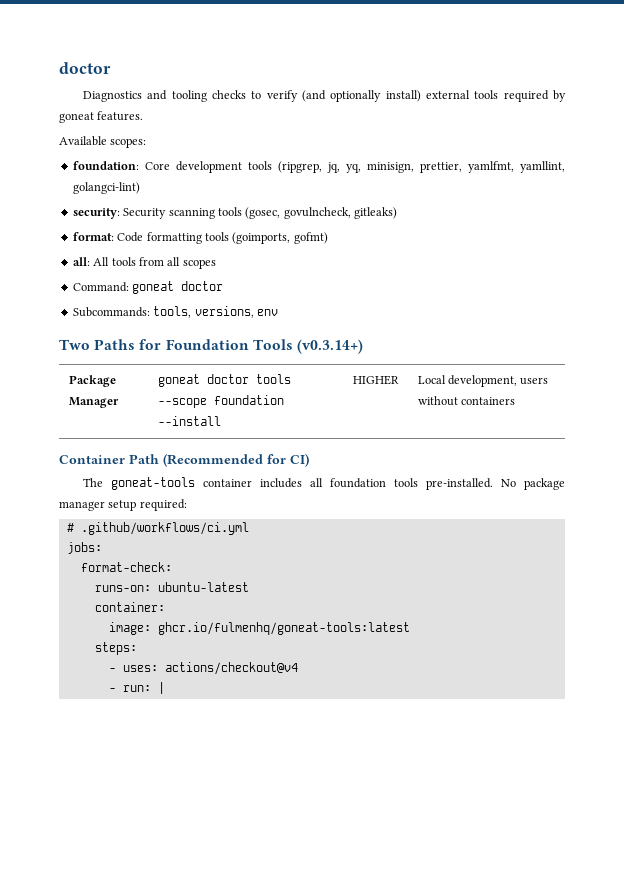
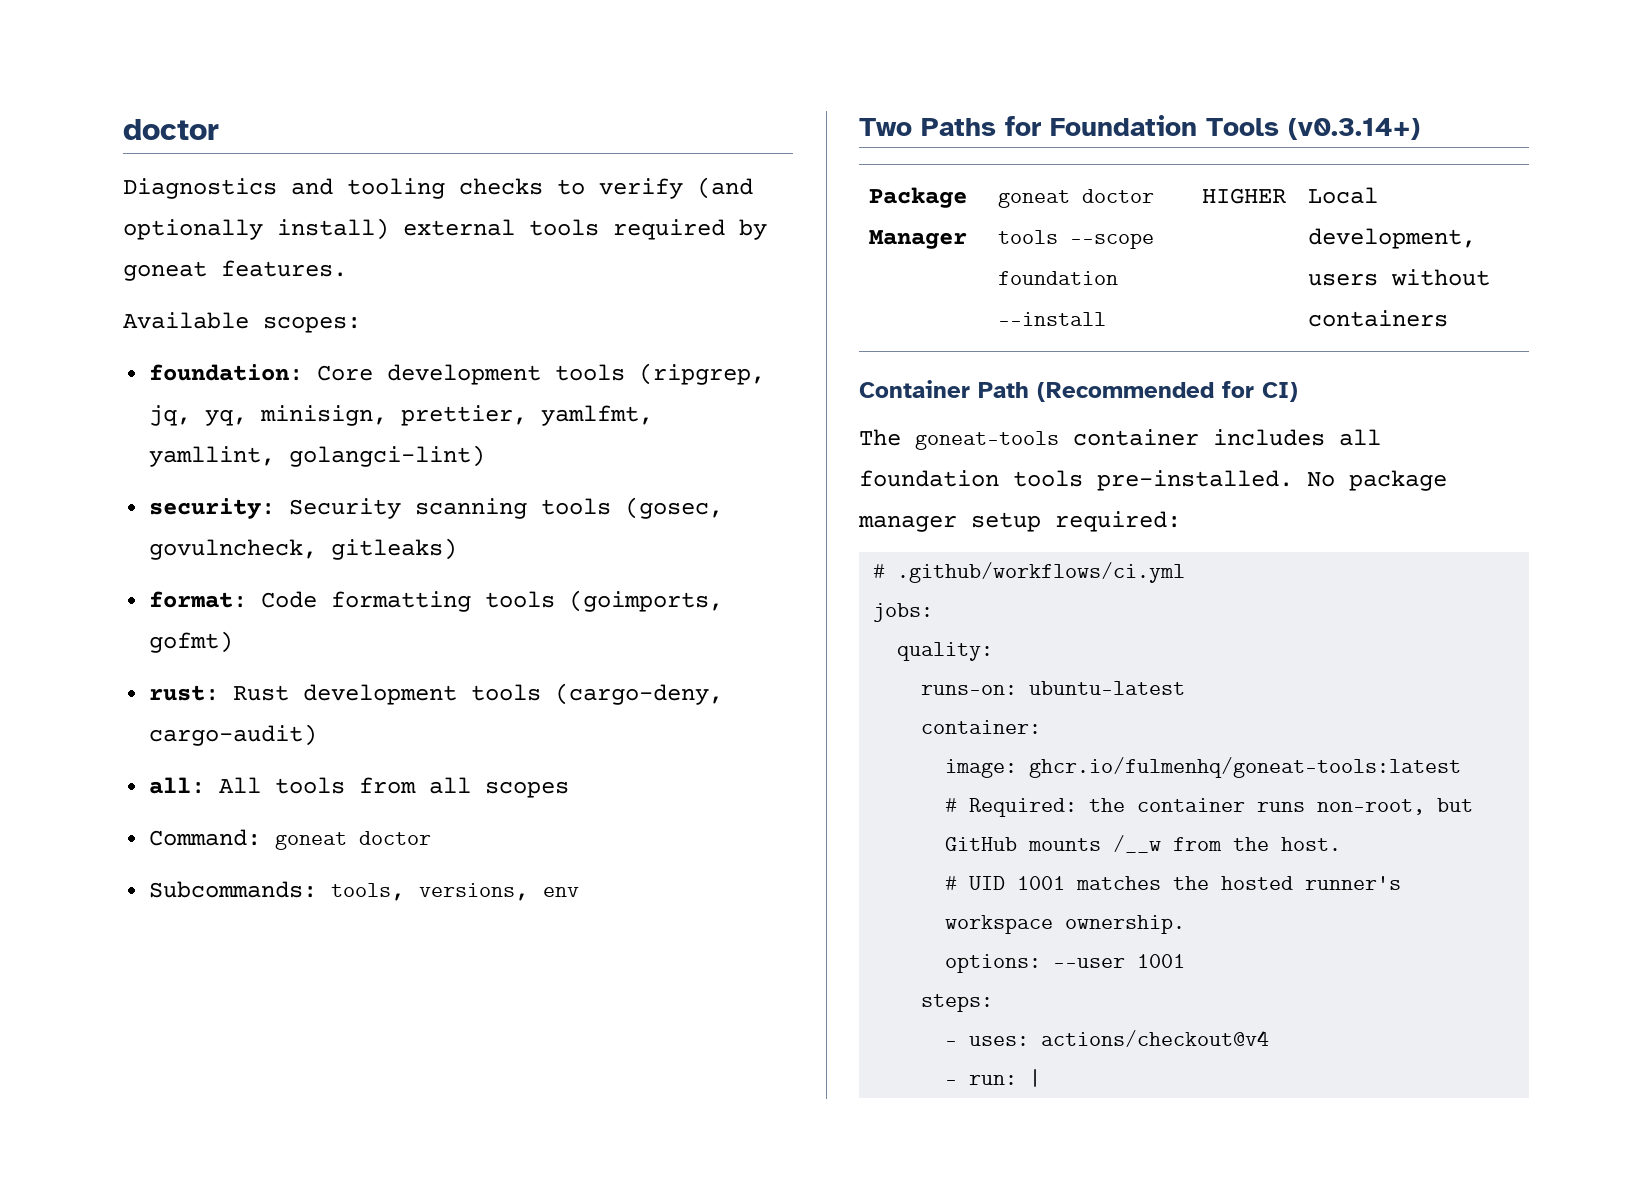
+ rust: Rust development tools (cargo-deny, cargo-audit)
- format-check:
+ quality:
+ # Required: the container runs non-root, but GitHub mounts /__w from the host.
+ # UID 1001 matches the hosted runner's workspace ownership.
+ options: --user 1001

